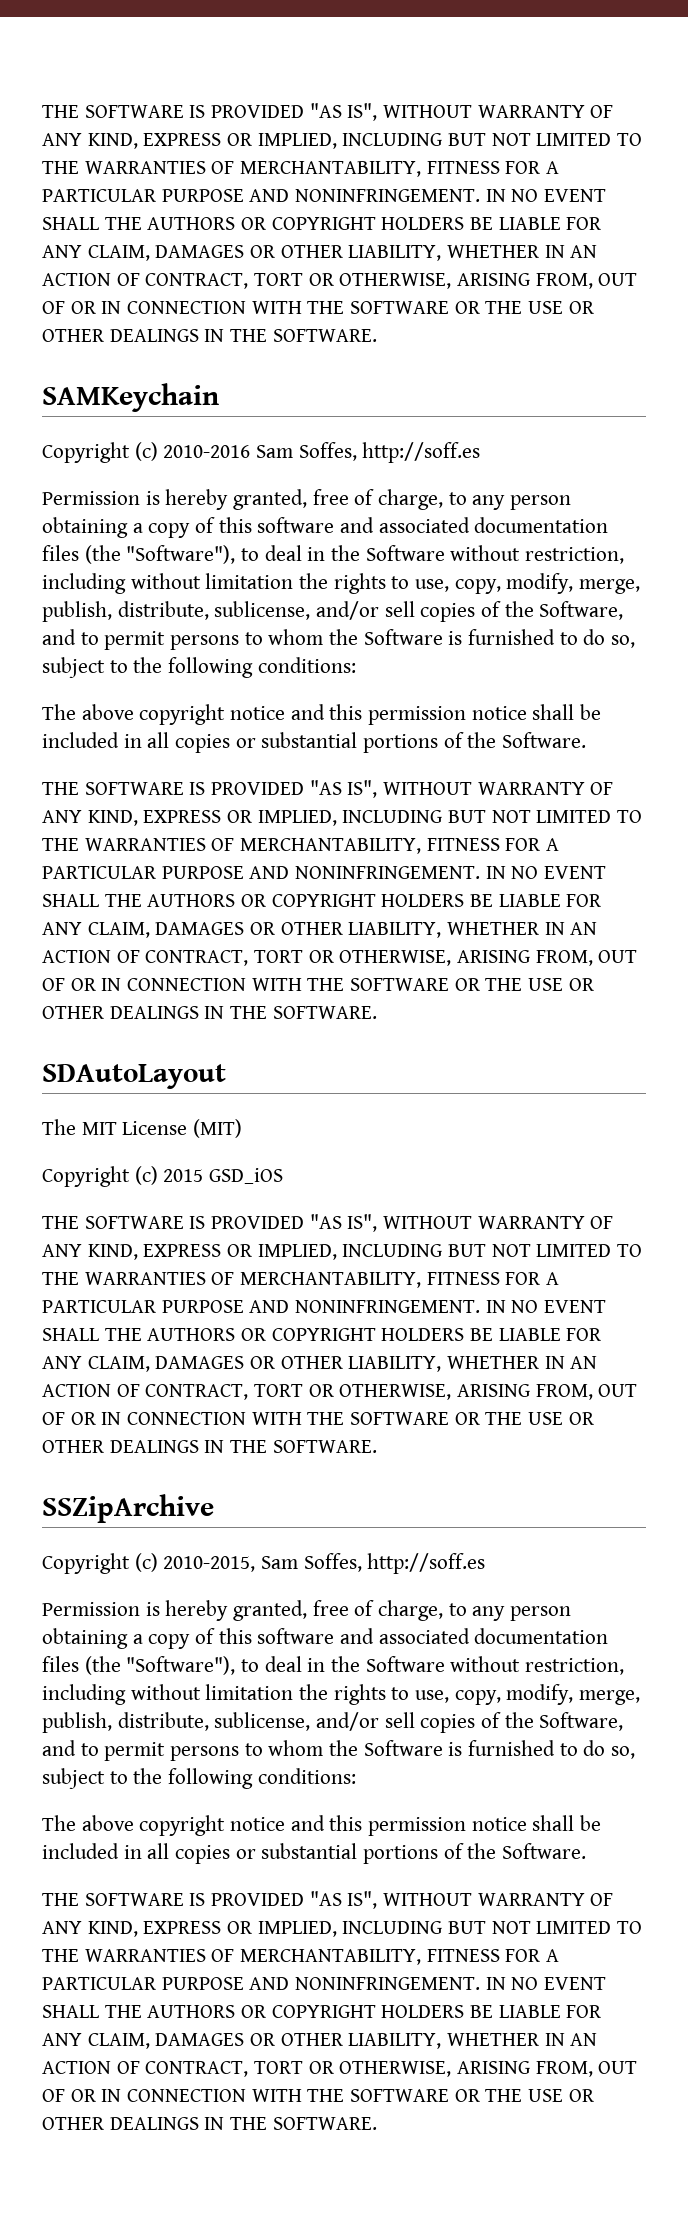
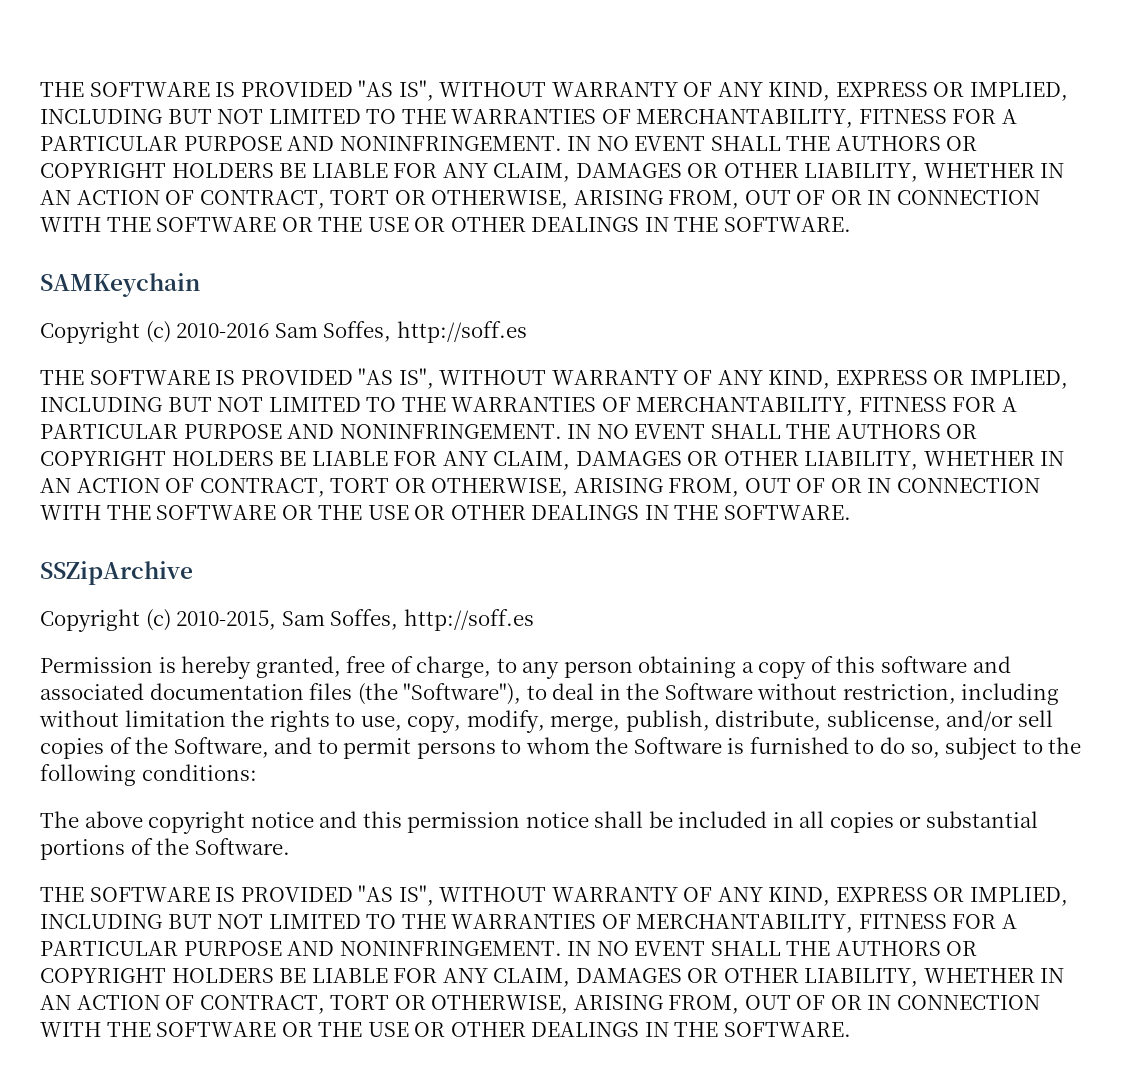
  Copyright (c) 2010-2016 Sam Soffes, http://soff.es
- Permission is hereby granted, free of charge, to any person obtaining a copy of this software and associated documentation files (the "Software"), to deal in the Software without restriction, including without limitation the rights to use, copy, modify, merge, publish, distribute, sublicense, and/or sell copies of the Software, and to permit persons to whom the Software is furnished to do so, subject to the following conditions:
- The above copyright notice and this permission notice shall be included in all copies or substantial portions of the Software.
- THE SOFTWARE IS PROVIDED "AS IS", WITHOUT WARRANTY OF ANY KIND, EXPRESS OR IMPLIED, INCLUDING BUT NOT LIMITED TO THE WARRANTIES OF MERCHANTABILITY, FITNESS FOR A PARTICULAR PURPOSE AND NONINFRINGEMENT. IN NO EVENT SHALL THE AUTHORS OR COPYRIGHT HOLDERS BE LIABLE FOR ANY CLAIM, DAMAGES OR OTHER LIABILITY, WHETHER IN AN ACTION OF CONTRACT, TORT OR OTHERWISE, ARISING FROM, OUT OF OR IN CONNECTION WITH THE SOFTWARE OR THE USE OR OTHER DEALINGS IN THE SOFTWARE.
- SDAutoLayout
- The MIT License (MIT)
- Copyright (c) 2015 GSD_iOS

